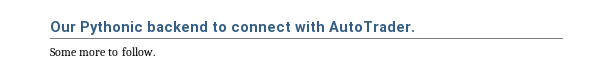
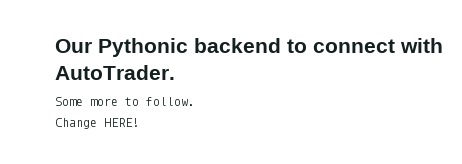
+ Change HERE!

